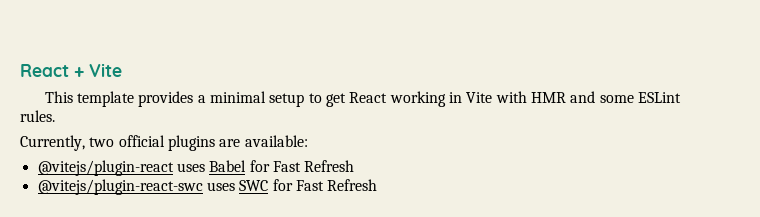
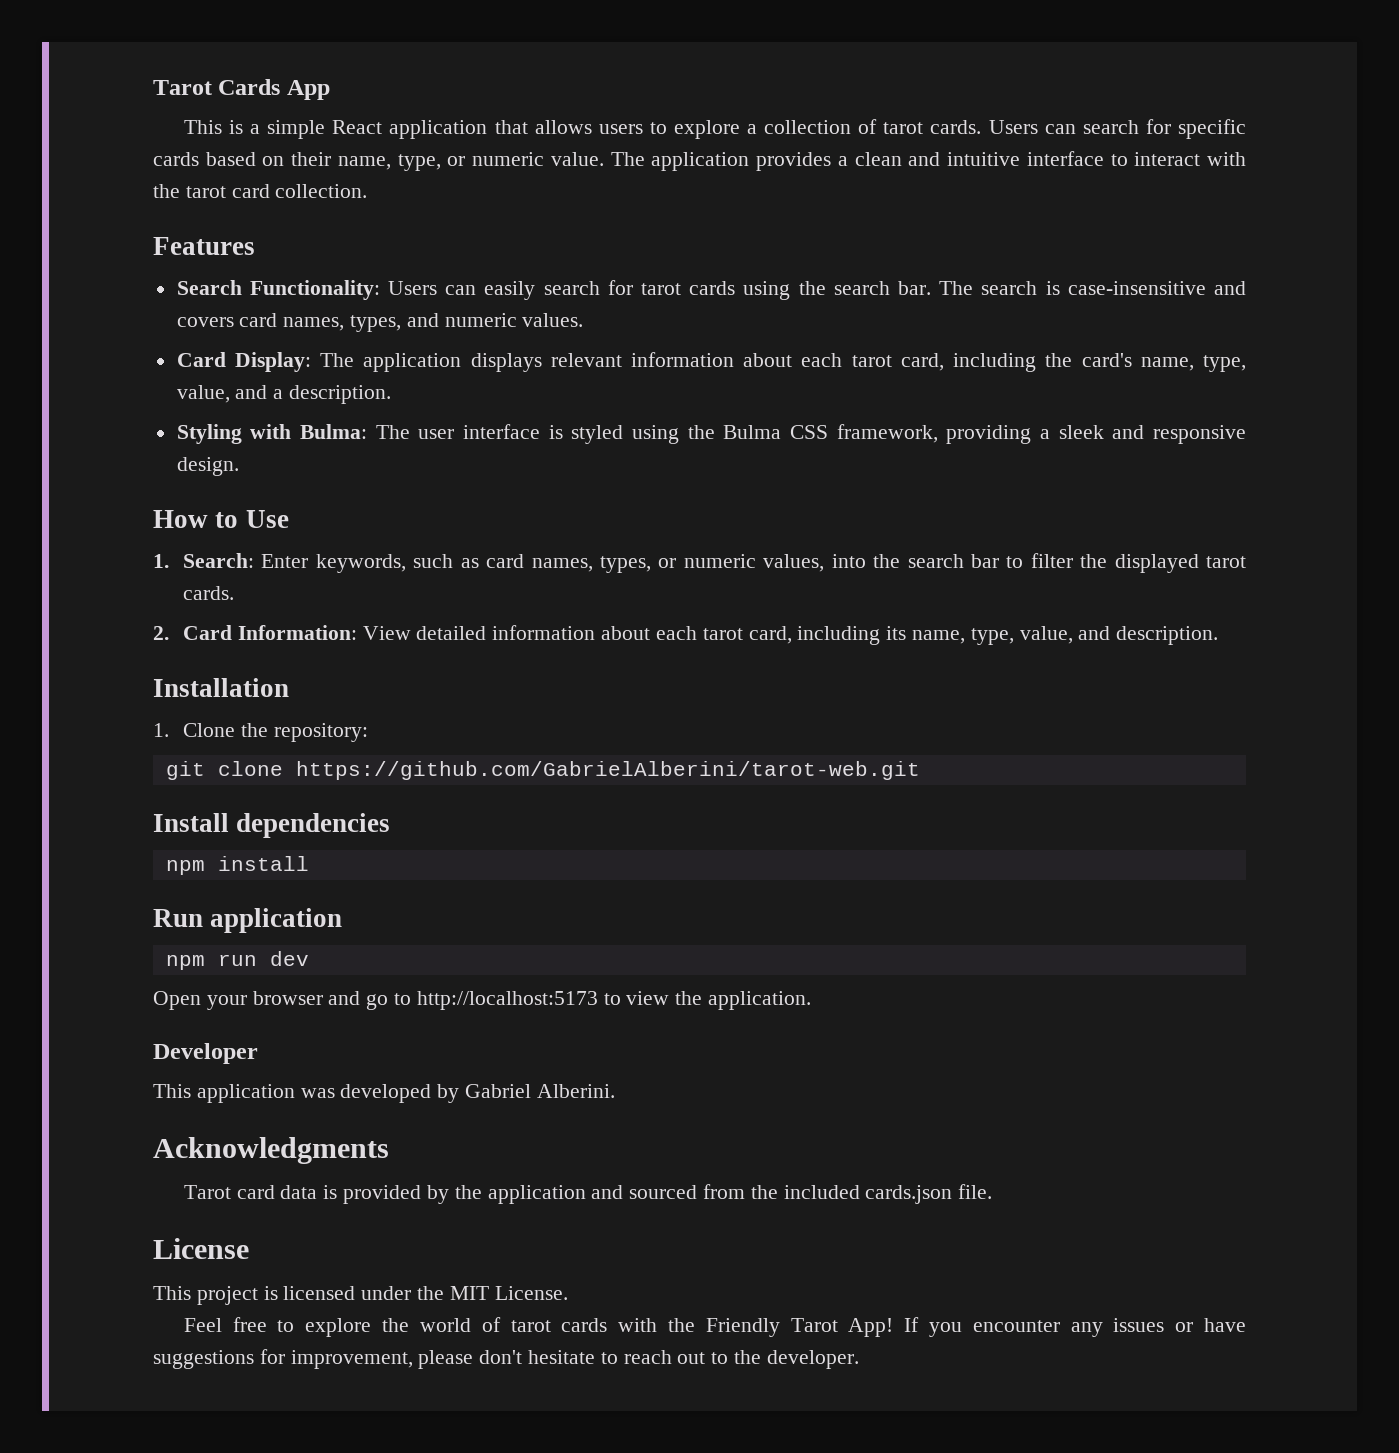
- React + Vite
- This template provides a minimal setup to get React working in Vite with HMR and some ESLint rules.
- Currently, two official plugins are available:
- @vitejs/plugin-react uses Babel for Fast Refresh
- @vitejs/plugin-react-swc uses SWC for Fast Refresh
+ Tarot Cards App
+ This is a simple React application that allows users to explore a collection of tarot cards. Users can search for specific cards based on their name, type, or numeric value. The application provides a clean and intuitive interface to interact with the tarot card collection.
+ Features
+ Search Functionality: Users can easily search for tarot cards using the search bar. The search is case-insensitive and covers card names, types, and numeric values.
+ Card Display: The application displays relevant information about each tarot card, including the card's name, type, value, and a description.
+ Styling with Bulma: The user interface is styled using the Bulma CSS framework, providing a sleek and responsive design.
+ How to Use
+ 1. Search: Enter keywords, such as card names, types, or numeric values, into the search bar to filter the displayed tarot cards.
+ 2. Card Information: View detailed information about each tarot card, including its name, type, value, and description.
+ Installation
+ 1. Clone the repository:
+ git clone https://github.com/GabrielAlberini/tarot-web.git
+ Install dependencies
+ npm install
+ Run application
+ npm run dev
+ Open your browser and go to http://localhost:5173 to view the application.
+ Developer
+ This application was developed by Gabriel Alberini.
+ Acknowledgments
+ Tarot card data is provided by the application and sourced from the included cards.json file.
+ License
+ This project is licensed under the MIT License.
+ Feel free to explore the world of tarot cards with the Friendly Tarot App! If you encounter any issues or have suggestions for improvement, please don't hesitate to reach out to the developer.

